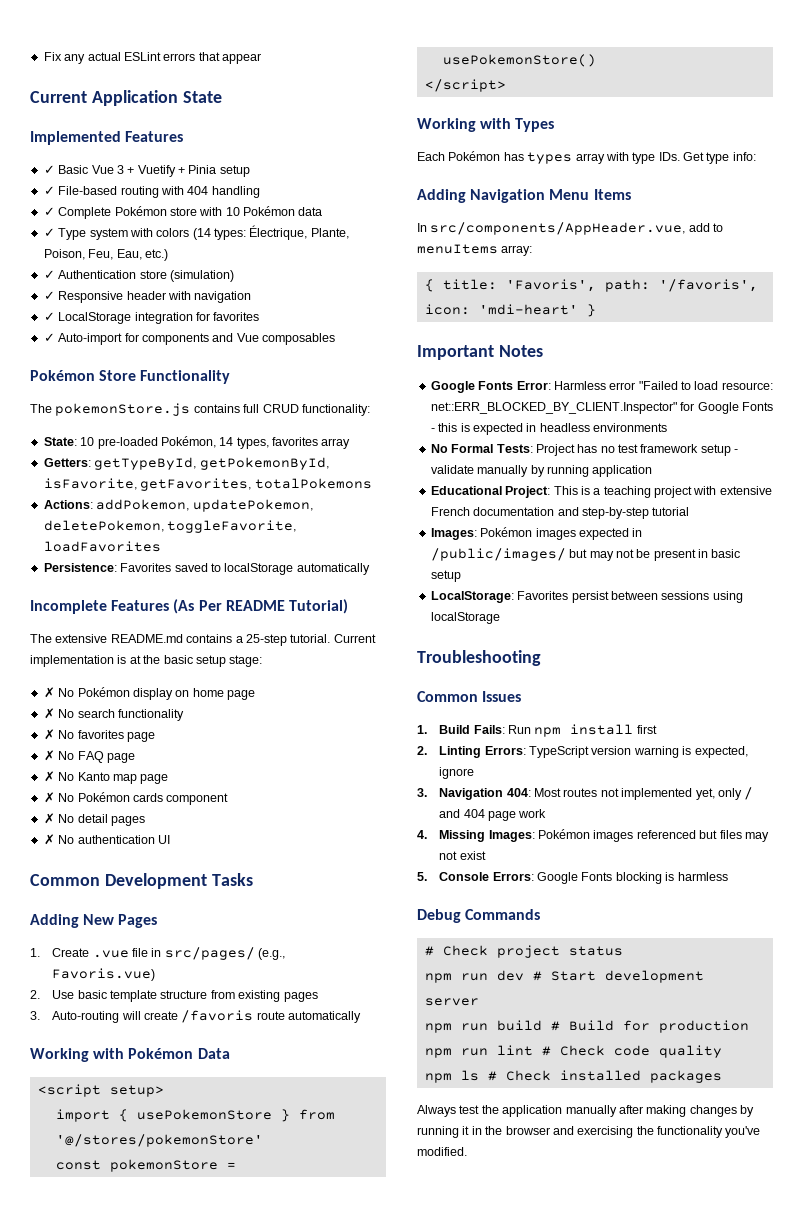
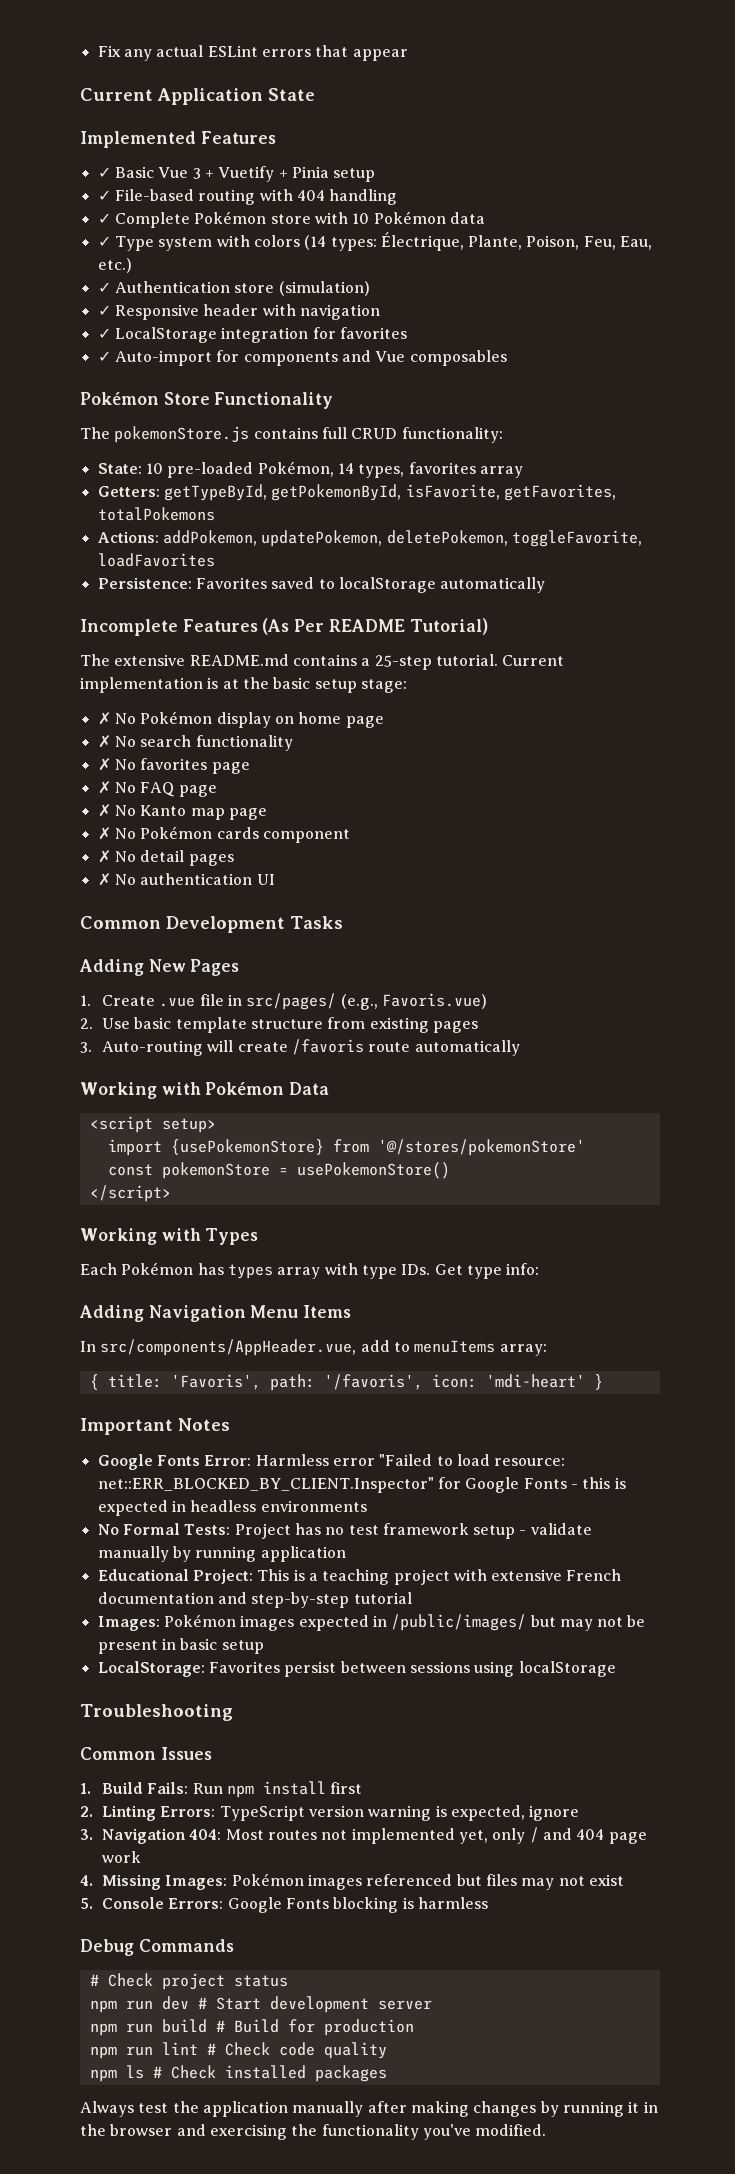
- import { usePokemonStore } from '@/stores/pokemonStore'
+ import {usePokemonStore} from '@/stores/pokemonStore'

